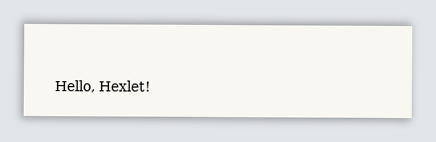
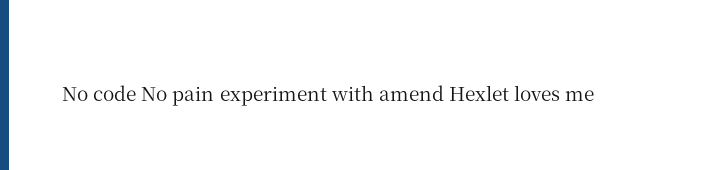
- Hello, Hexlet!
+ No code No pain experiment with amend Hexlet loves me

